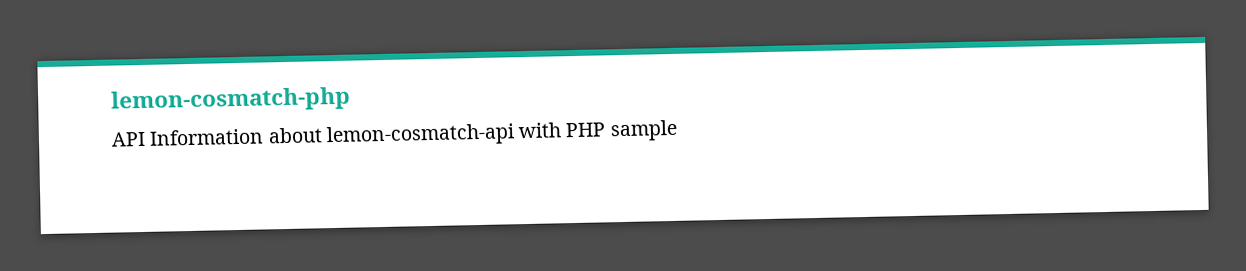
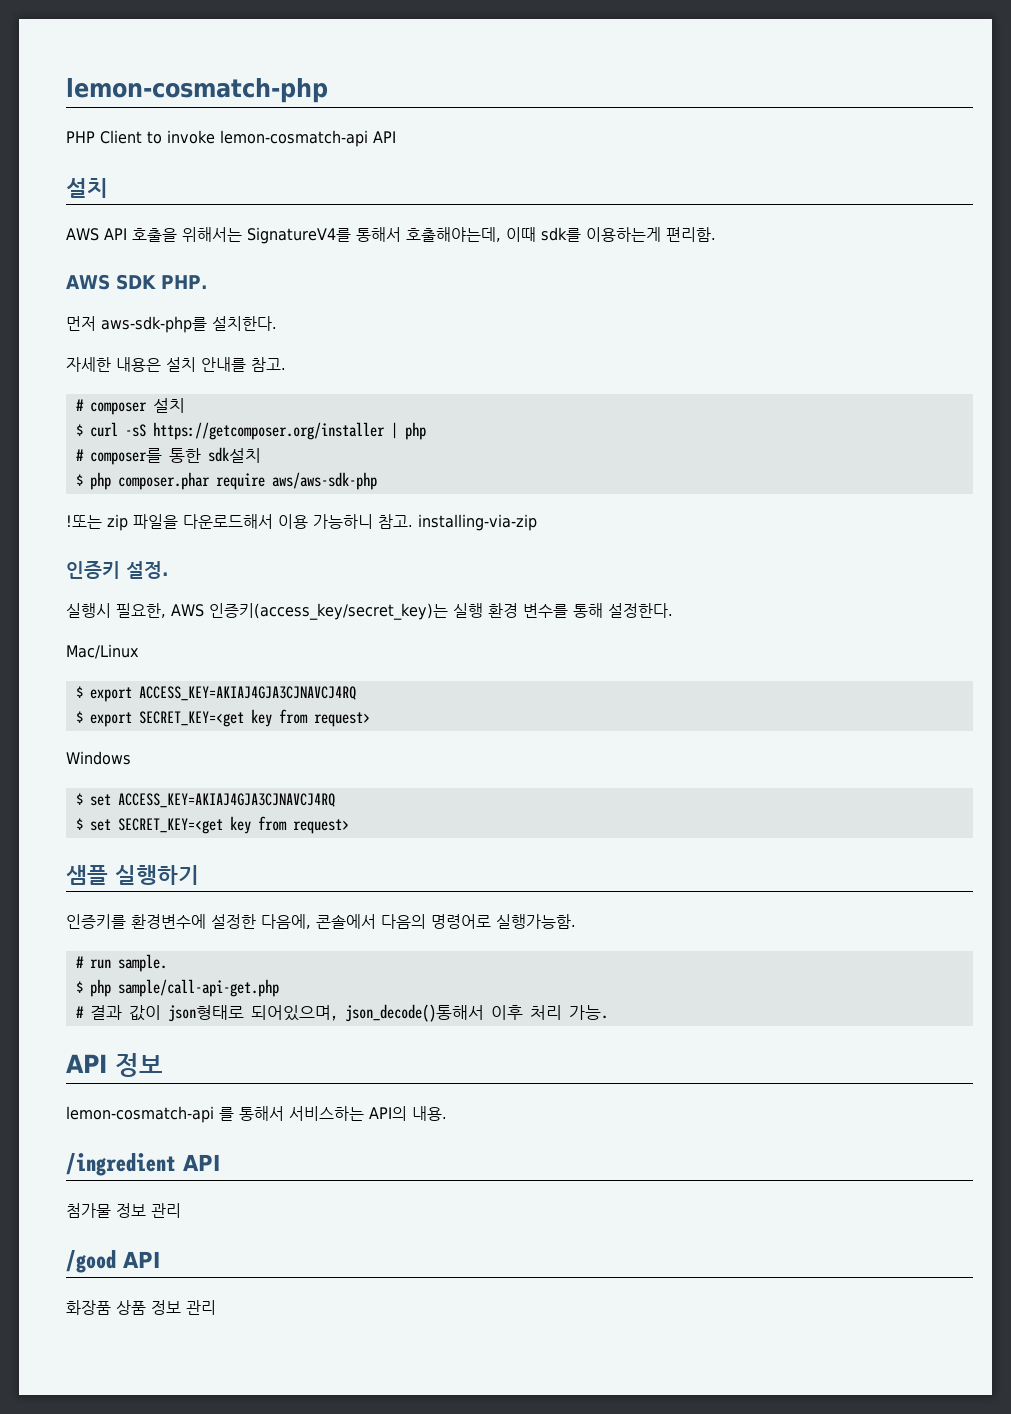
- API Information about lemon-cosmatch-api with PHP sample
+ PHP Client to invoke lemon-cosmatch-api API
+ 설치
+ AWS API 호출을 위해서는 SignatureV4를 통해서 호출해야는데, 이때 sdk를 이용하는게 편리함.
+ AWS SDK PHP.
+ 먼저 aws-sdk-php를 설치한다.
+ 자세한 내용은 설치 안내를 참고.
+ # composer 설치
+ $ curl -sS https://getcomposer.org/installer | php
+ # composer를 통한 sdk설치
+ $ php composer.phar require aws/aws-sdk-php
+ !또는 zip 파일을 다운로드해서 이용 가능하니 참고. installing-via-zip
+ 인증키 설정.
+ 실행시 필요한, AWS 인증키(access_key/secret_key)는 실행 환경 변수를 통해 설정한다.
+ Mac/Linux
+ $ export ACCESS_KEY=AKIAJ4GJA3CJNAVCJ4RQ
+ $ export SECRET_KEY=<get key from request>
+ Windows
+ $ set ACCESS_KEY=AKIAJ4GJA3CJNAVCJ4RQ
+ $ set SECRET_KEY=<get key from request>
+ 샘플 실행하기
+ 인증키를 환경변수에 설정한 다음에, 콘솔에서 다음의 명령어로 실행가능함.
+ # run sample.
+ $ php sample/call-api-get.php
+ # 결과 값이 json형태로 되어있으며, json_decode()통해서 이후 처리 가능.
+ API 정보
+ lemon-cosmatch-api 를 통해서 서비스하는 API의 내용.
+ /ingredient API
+ 첨가물 정보 관리
+ /good API
+ 화장품 상품 정보 관리

